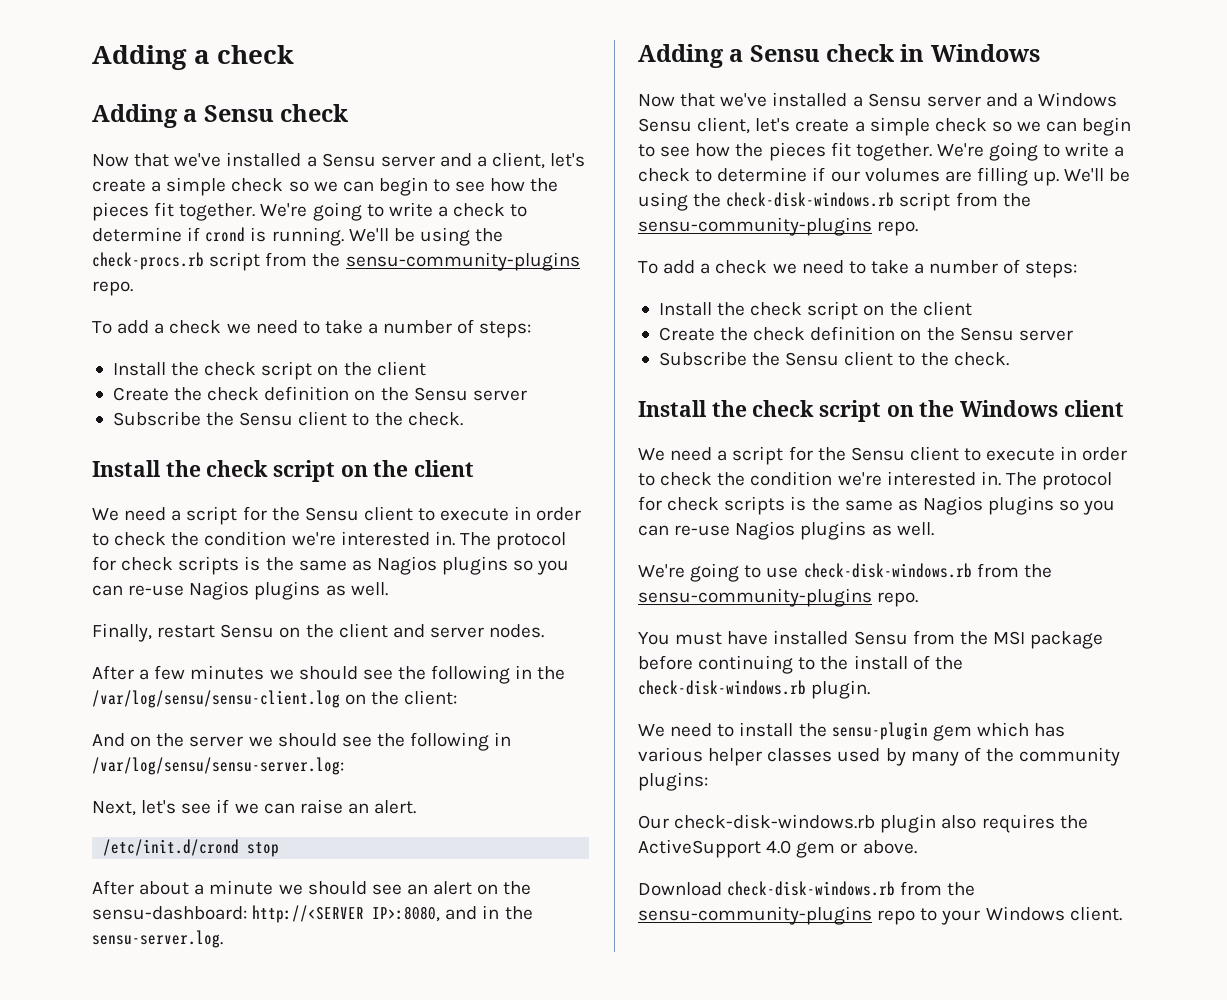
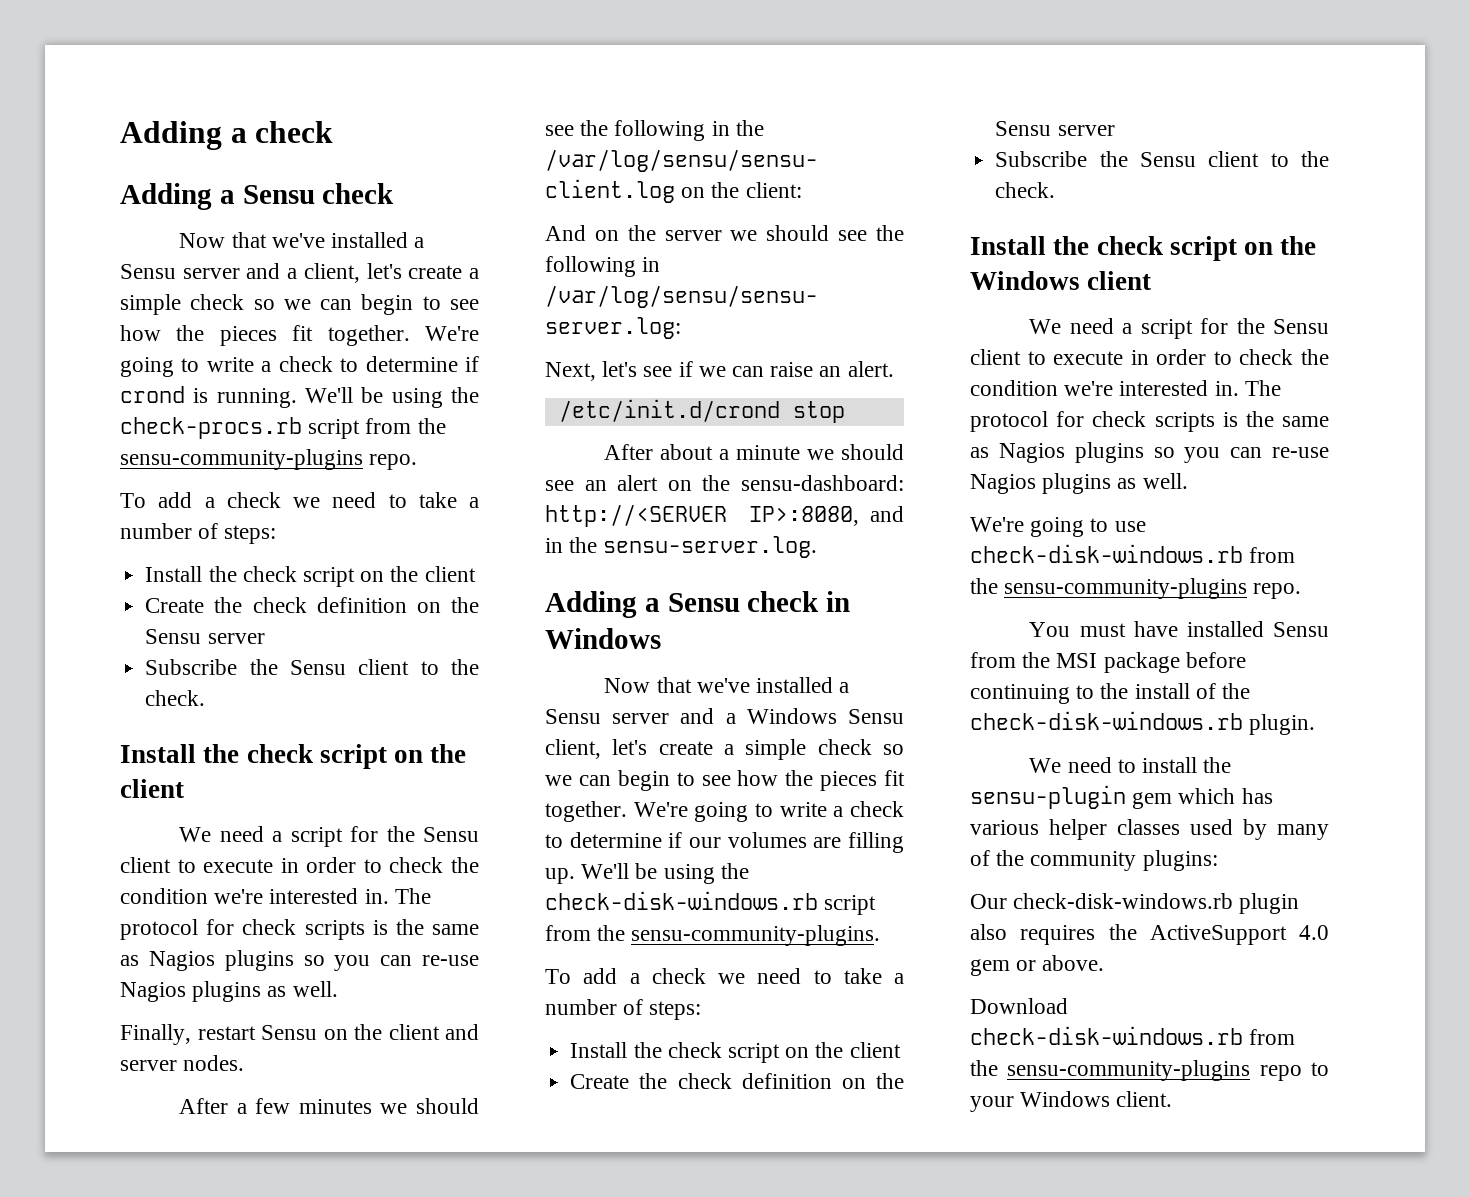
- We'll be using the check-disk-windows.rb script from the sensu-community-plugins repo.
+ We'll be using the check-disk-windows.rb script from the sensu-community-plugins.

